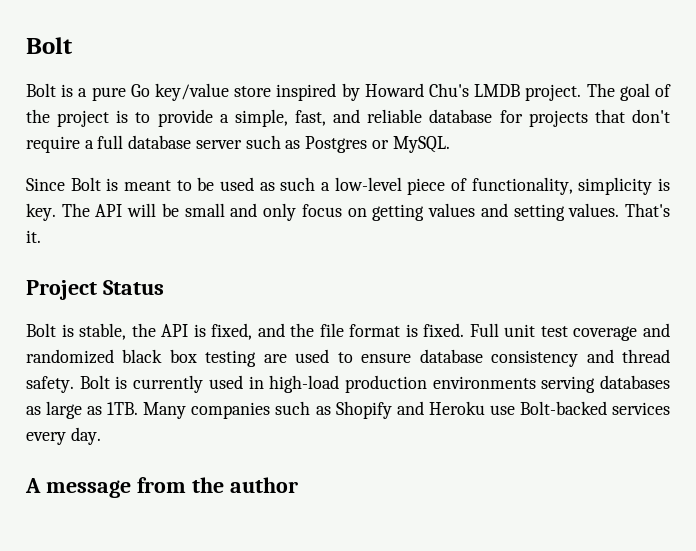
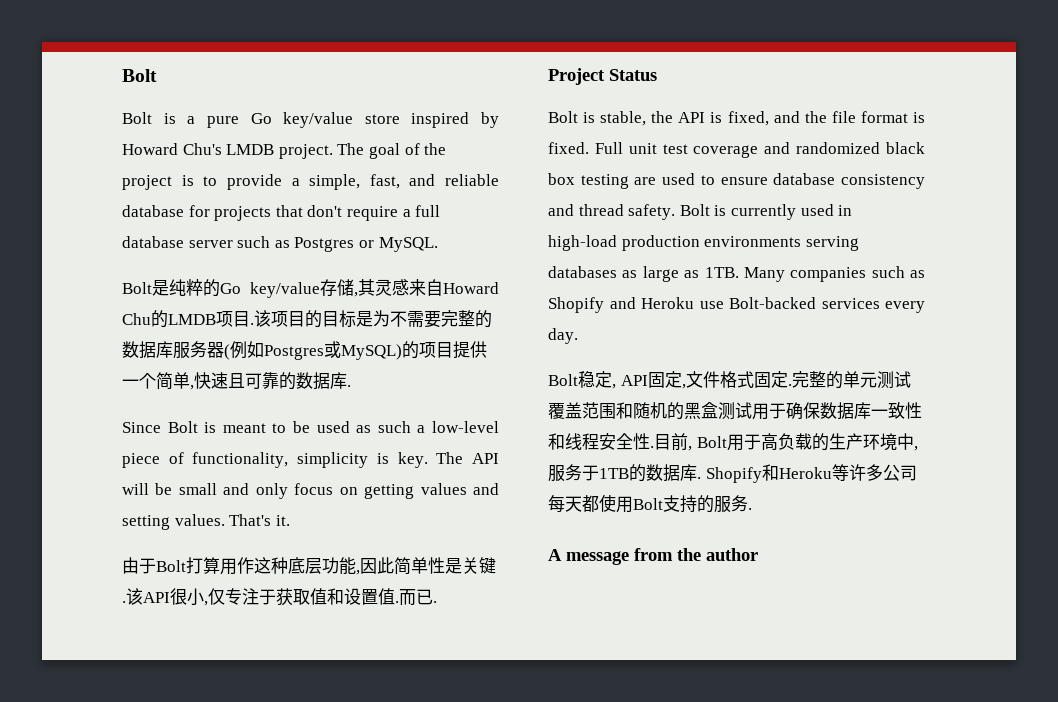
+ Bolt是纯粹的Go key/value存储,其灵感来自Howard Chu的LMDB项目.该项目的目标是为不需要完整的数据库服务器(例如Postgres或MySQL)的项目提供一个简单,快速且可靠的数据库.
+ 由于Bolt打算用作这种底层功能,因此简单性是关键.该API很小,仅专注于获取值和设置值.而已.
+ Bolt稳定, API固定,文件格式固定.完整的单元测试覆盖范围和随机的黑盒测试用于确保数据库一致性和线程安全性.目前, Bolt用于高负载的生产环境中,服务于1TB的数据库. Shopify和Heroku等许多公司每天都使用Bolt支持的服务.

